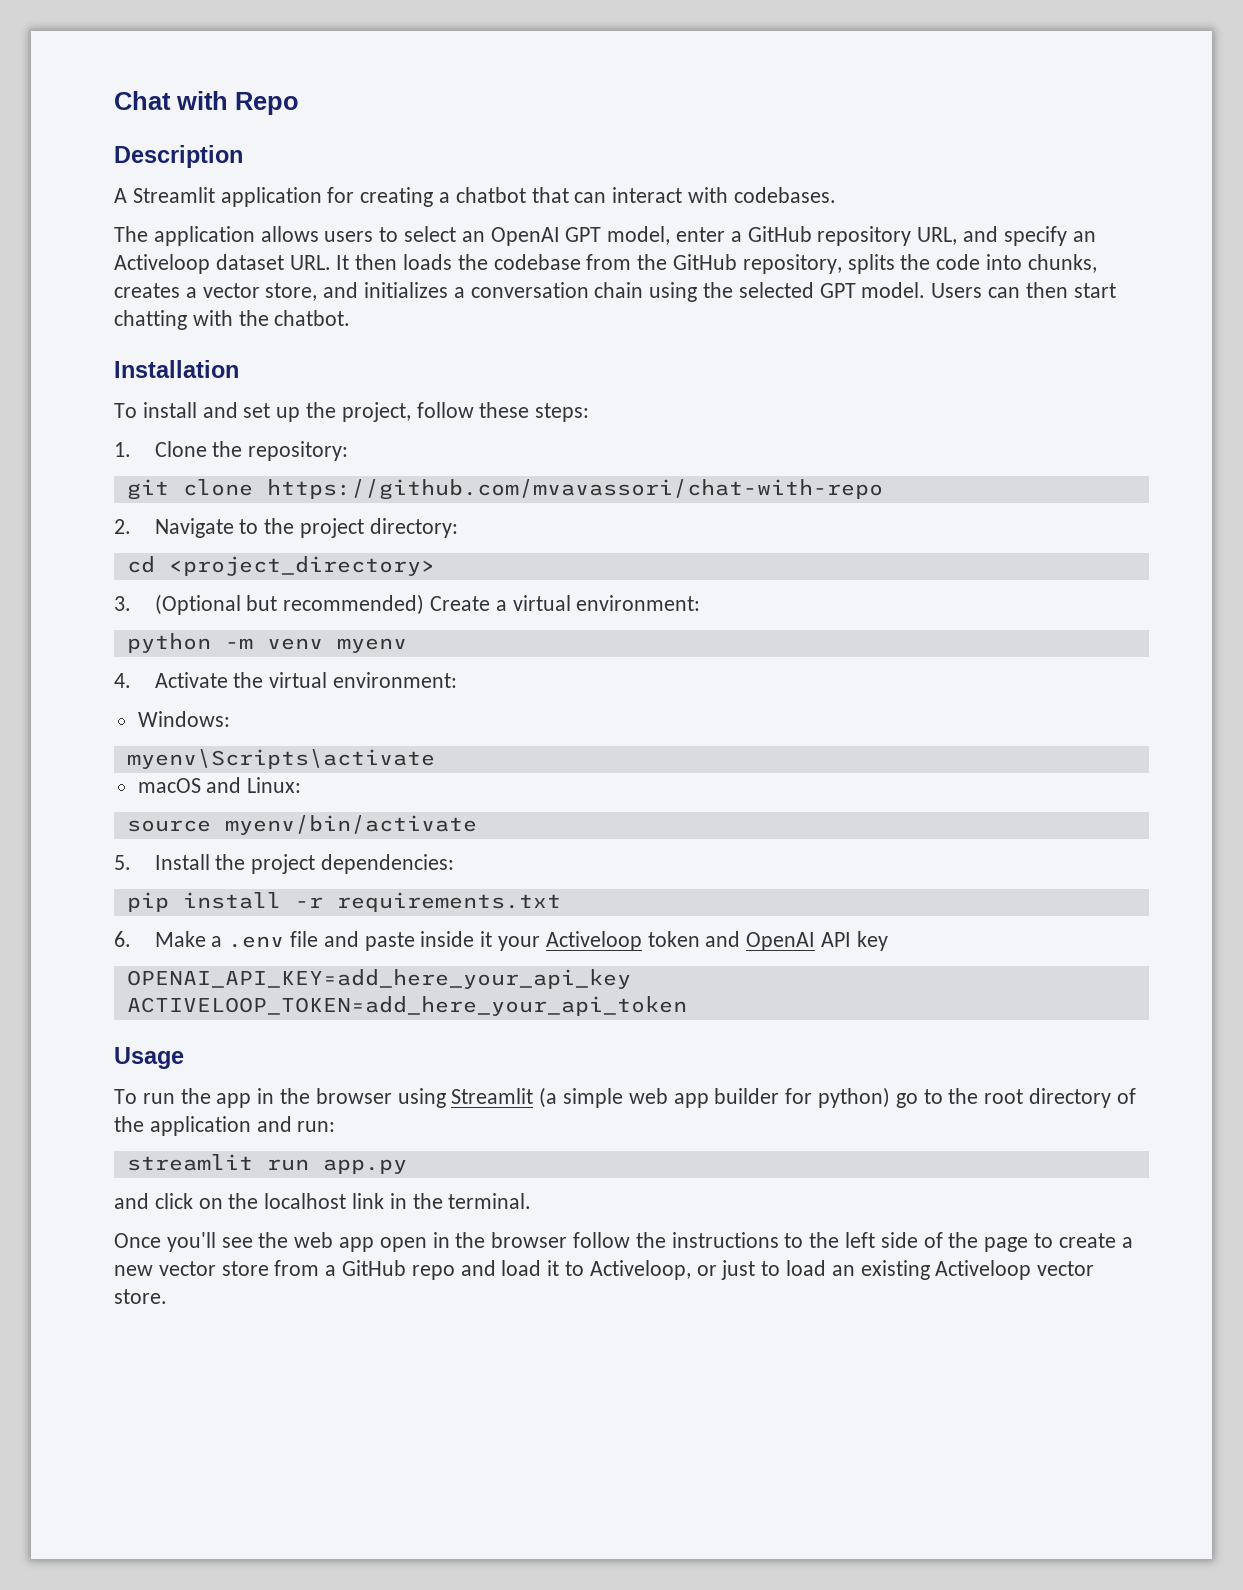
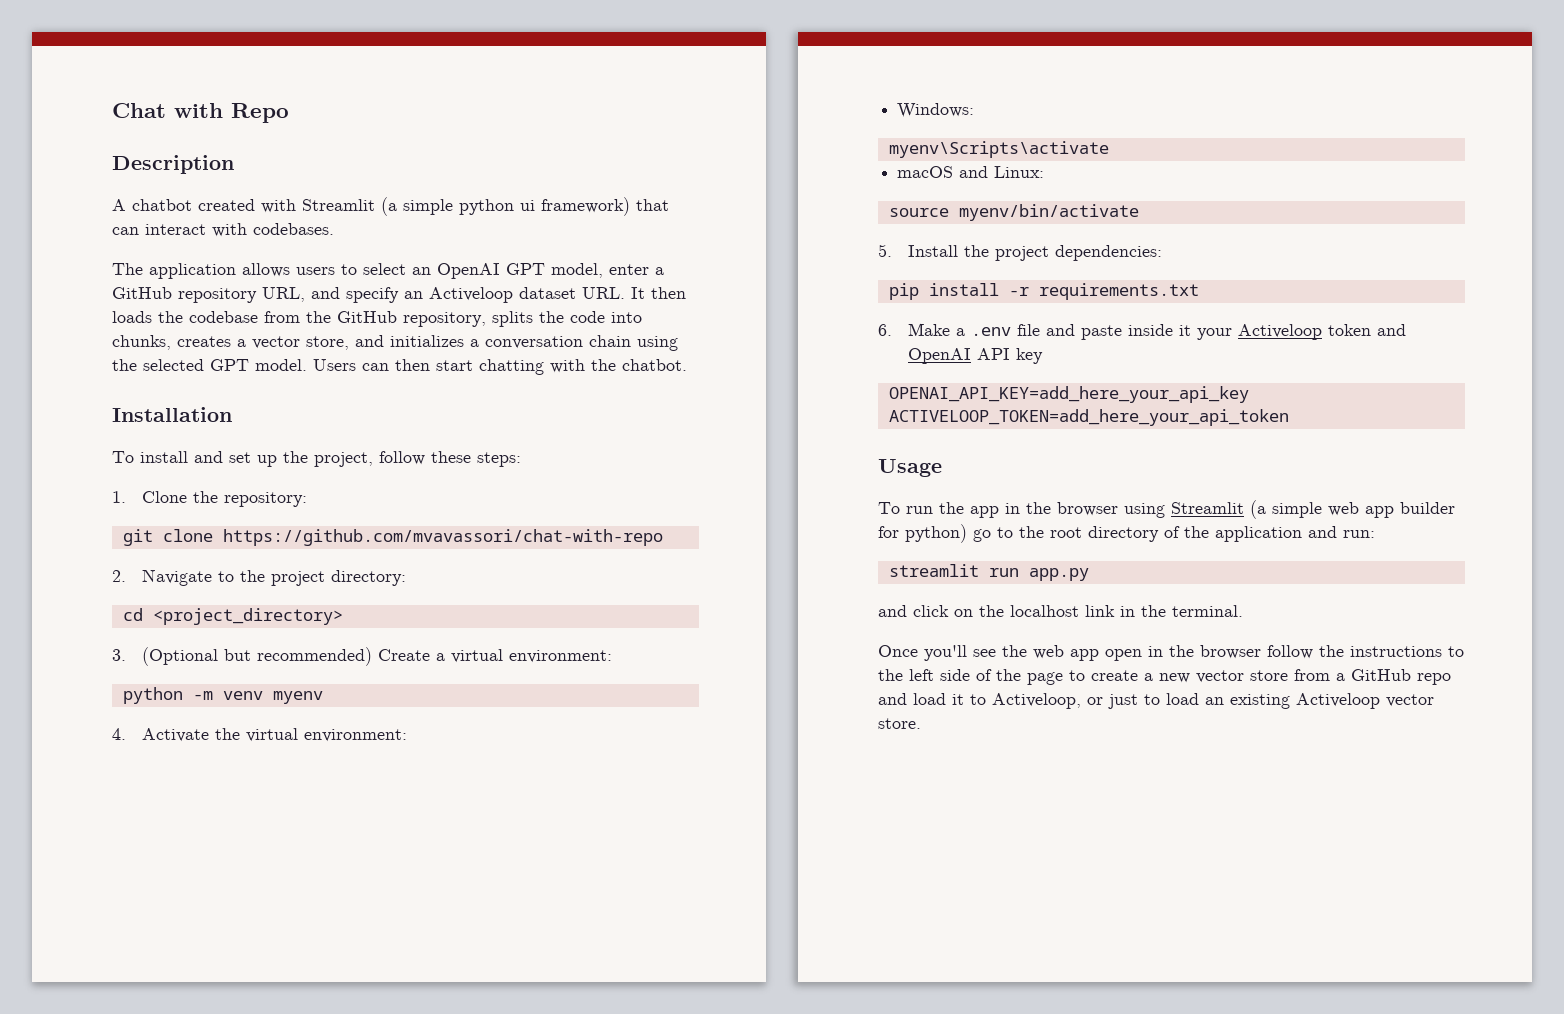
- A Streamlit application for creating a chatbot that can interact with codebases.
+ A chatbot created with Streamlit (a simple python ui framework) that can interact with codebases.

